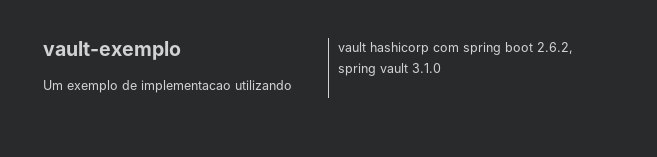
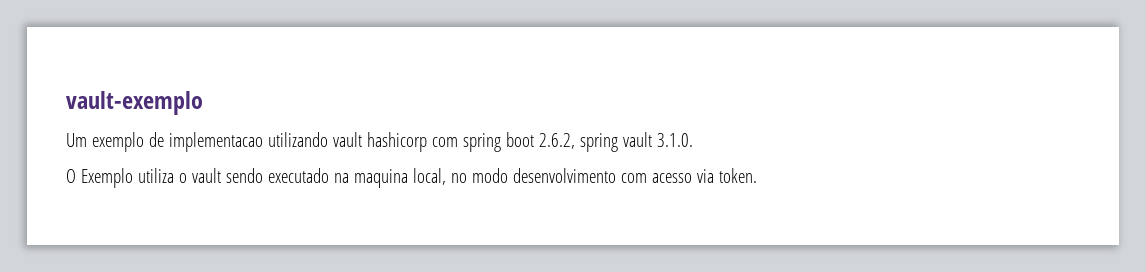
- Um exemplo de implementacao utilizando vault hashicorp com spring boot 2.6.2, spring vault 3.1.0
+ Um exemplo de implementacao utilizando vault hashicorp com spring boot 2.6.2, spring vault 3.1.0.
+ O Exemplo utiliza o vault sendo executado na maquina local, no modo desenvolvimento com acesso via token.

